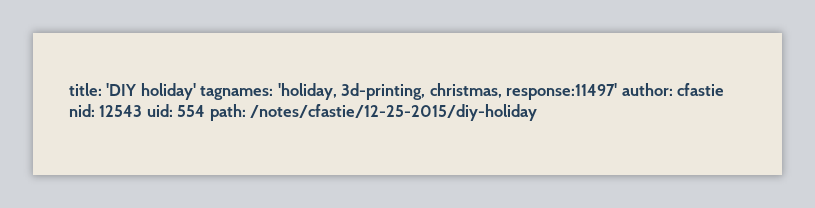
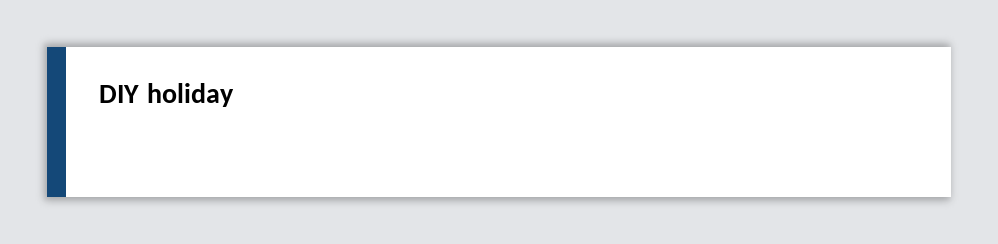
- title: 'DIY holiday' tagnames: 'holiday, 3d-printing, christmas, response:11497' author: cfastie nid: 12543 uid: 554 path: /notes/cfastie/12-25-2015/diy-holiday
+ DIY holiday

